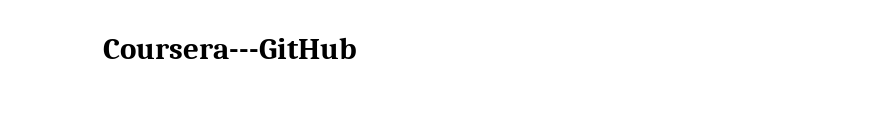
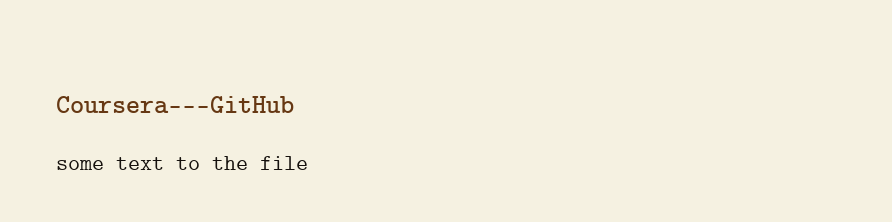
+ some text to the file

